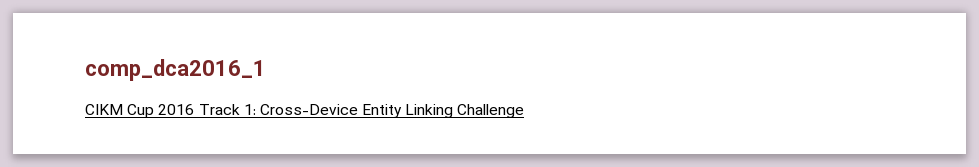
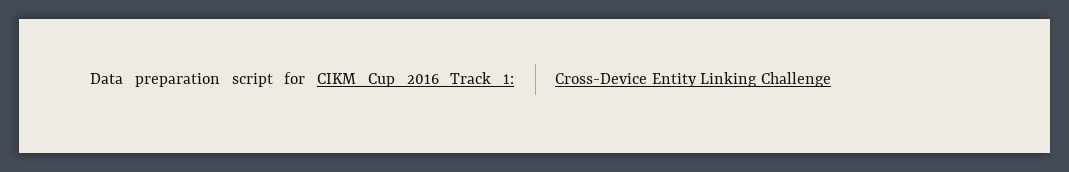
- comp_dca2016_1
- CIKM Cup 2016 Track 1: Cross-Device Entity Linking Challenge
+ Data preparation script for CIKM Cup 2016 Track 1: Cross-Device Entity Linking Challenge

